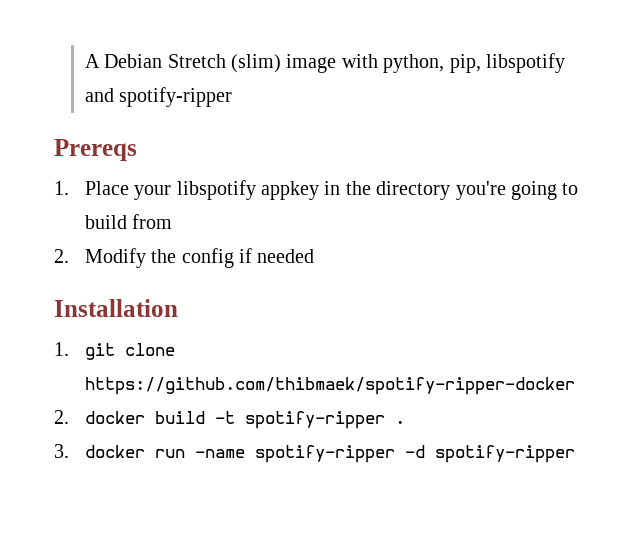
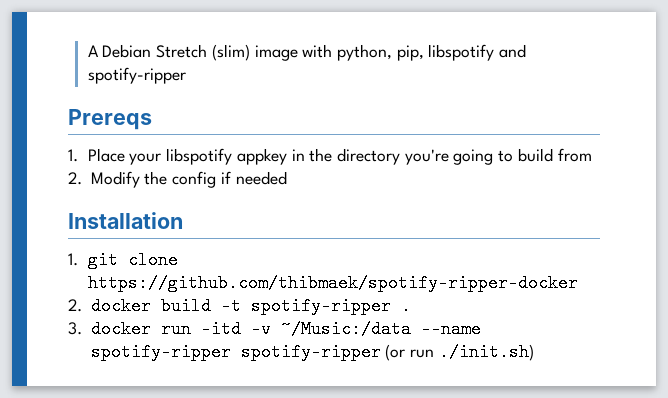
- 3. docker run -name spotify-ripper -d spotify-ripper
+ 3. docker run -itd -v ~/Music:/data --name spotify-ripper spotify-ripper (or run ./init.sh)

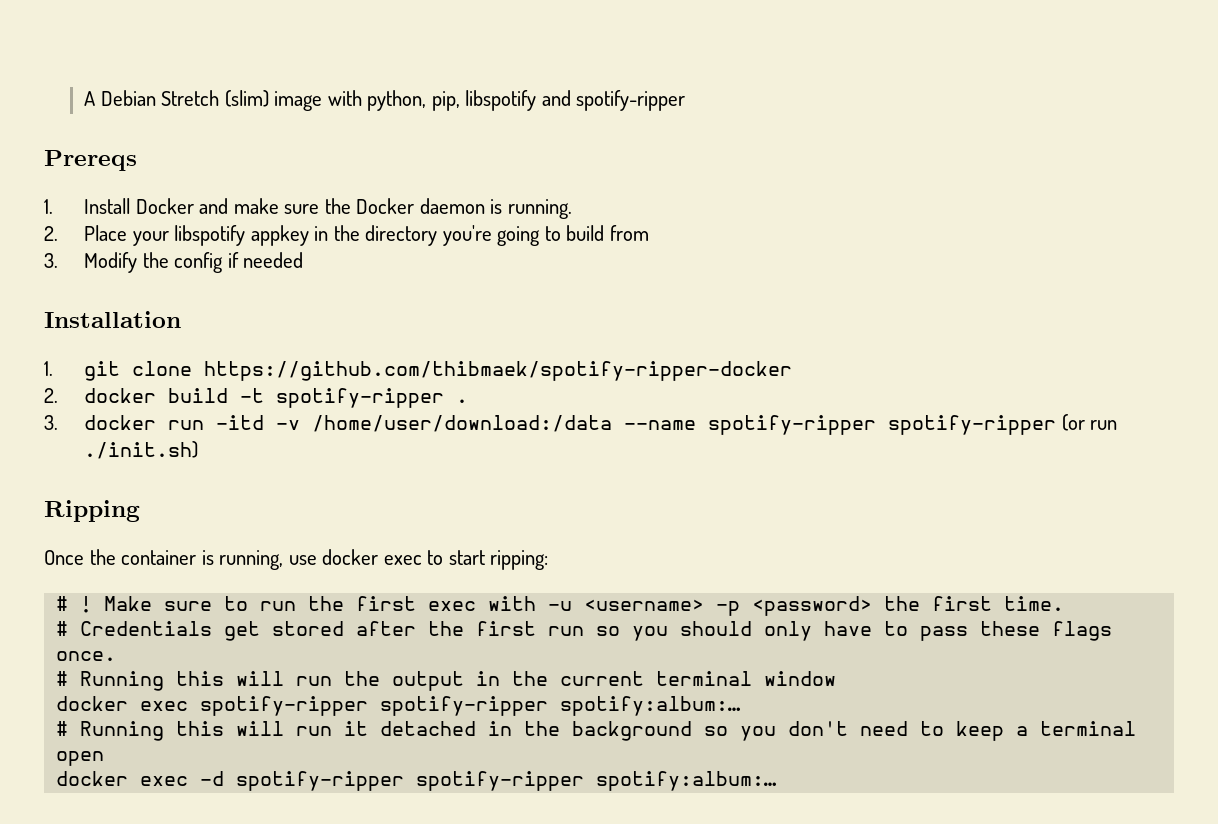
- 1. Place your libspotify appkey in the directory you're going to build from
+ 1. Install Docker and make sure the Docker daemon is running.
+ 2. Place your libspotify appkey in the directory you're going to build from
- 2. Modify the config if needed
+ 3. Modify the config if needed
- 3. docker run -itd -v ~/Music:/data --name spotify-ripper spotify-ripper (or run ./init.sh)
+ 3. docker run -itd -v /home/user/download:/data --name spotify-ripper spotify-ripper (or run ./init.sh)
+ Ripping
+ Once the container is running, use docker exec to start ripping:
+ # ! Make sure to run the first exec with -u <username> -p <password> the first time.
+ # Credentials get stored after the first run so you should only have to pass these flags once.
+ # Running this will run the output in the current terminal window
+ docker exec spotify-ripper spotify-ripper spotify:album:…
+ # Running this will run it detached in the background so you don't need to keep a terminal open
+ docker exec -d spotify-ripper spotify-ripper spotify:album:…

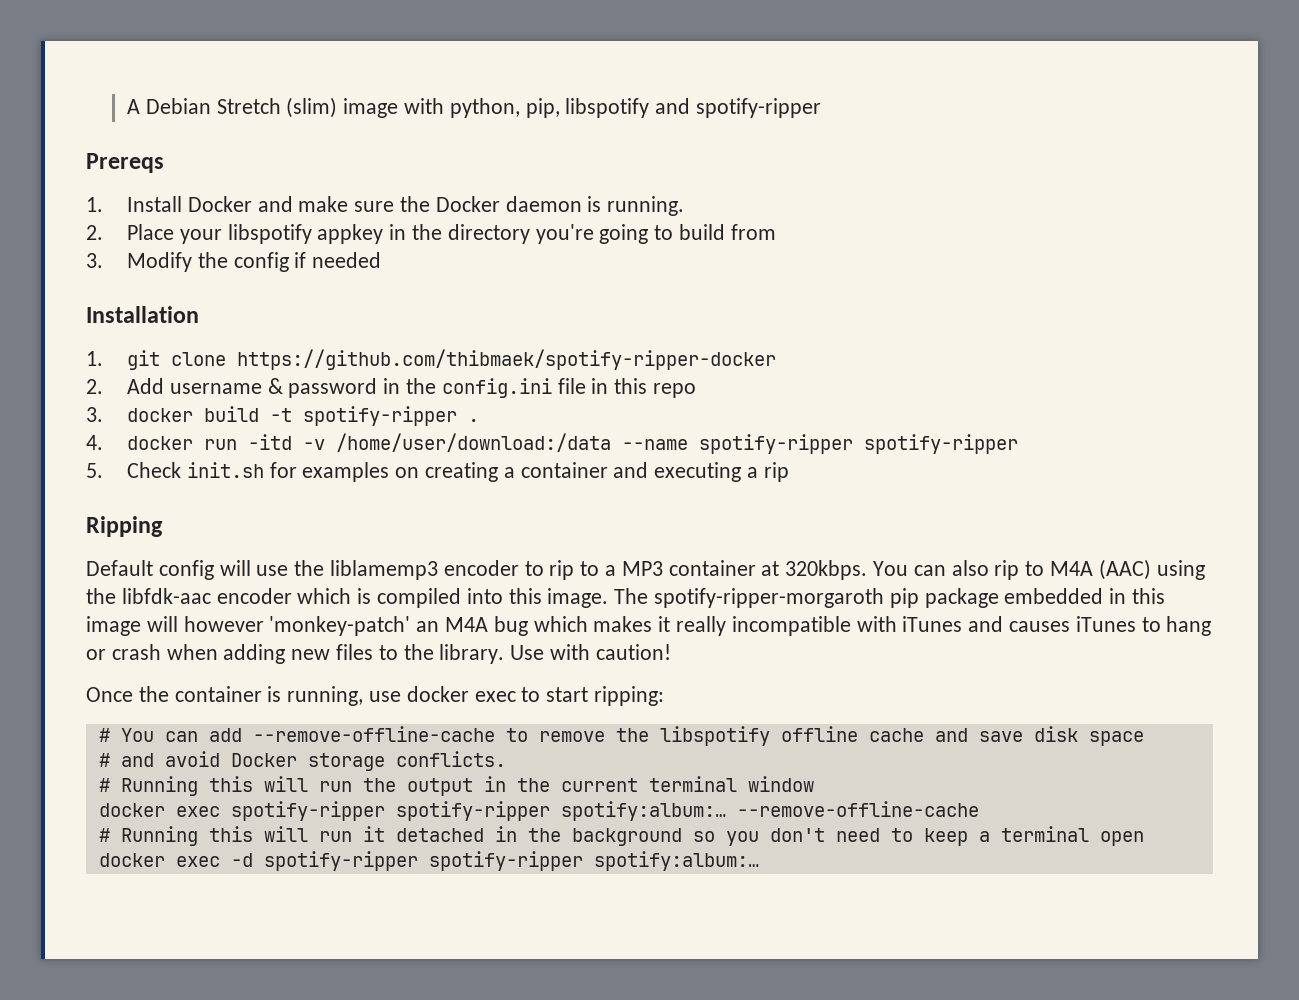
- 2. docker build -t spotify-ripper .
+ 2. Add username & password in the config.ini file in this repo
+ 3. docker build -t spotify-ripper .
- 3. docker run -itd -v /home/user/download:/data --name spotify-ripper spotify-ripper (or run ./init.sh)
+ 4. docker run -itd -v /home/user/download:/data --name spotify-ripper spotify-ripper
+ 5. Check init.sh for examples on creating a container and executing a rip
  Ripping
+ Default config will use the liblamemp3 encoder to rip to a MP3 container at 320kbps. You can also rip to M4A (AAC) using the libfdk-aac encoder which is compiled into this image. The spotify-ripper-morgaroth pip package embedded in this image will however 'monkey-patch' an M4A bug which makes it really incompatible with iTunes and causes iTunes to hang or crash when adding new files to the library. Use with caution!
- # ! Make sure to run the first exec with -u <username> -p <password> the first time.
- # Credentials get stored after the first run so you should only have to pass these flags once.
+ # You can add --remove-offline-cache to remove the libspotify offline cache and save disk space
+ # and avoid Docker storage conflicts.
- docker exec spotify-ripper spotify-ripper spotify:album:…
+ docker exec spotify-ripper spotify-ripper spotify:album:… --remove-offline-cache

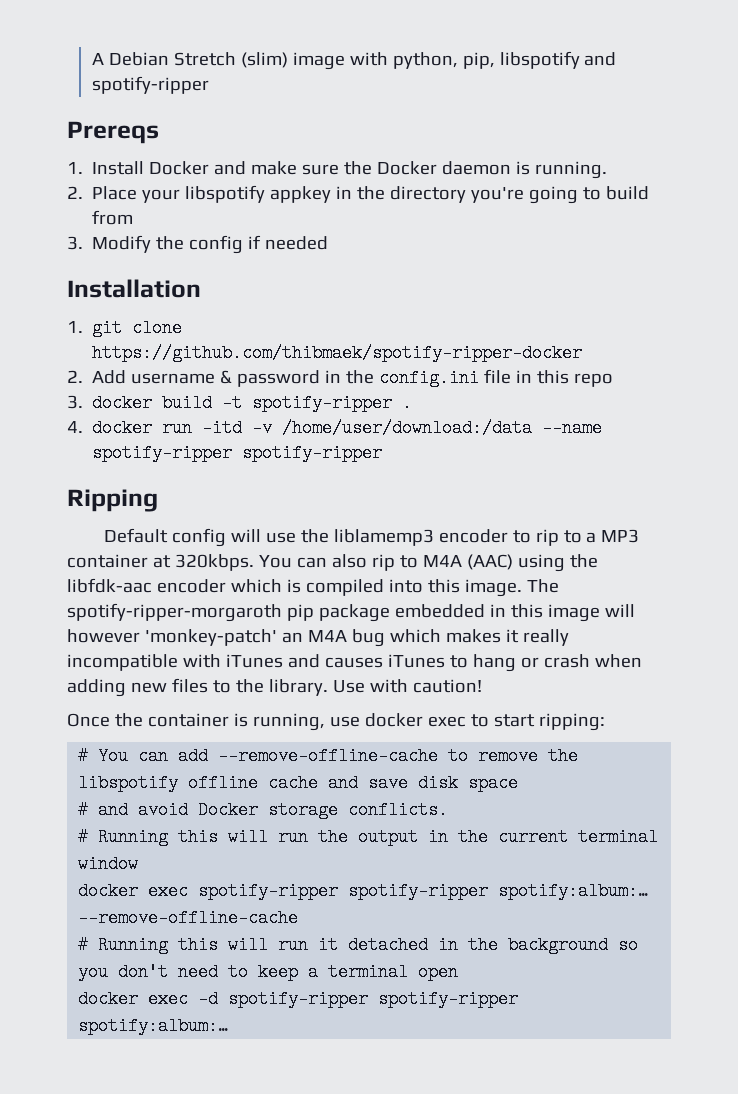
- 5. Check init.sh for examples on creating a container and executing a rip

